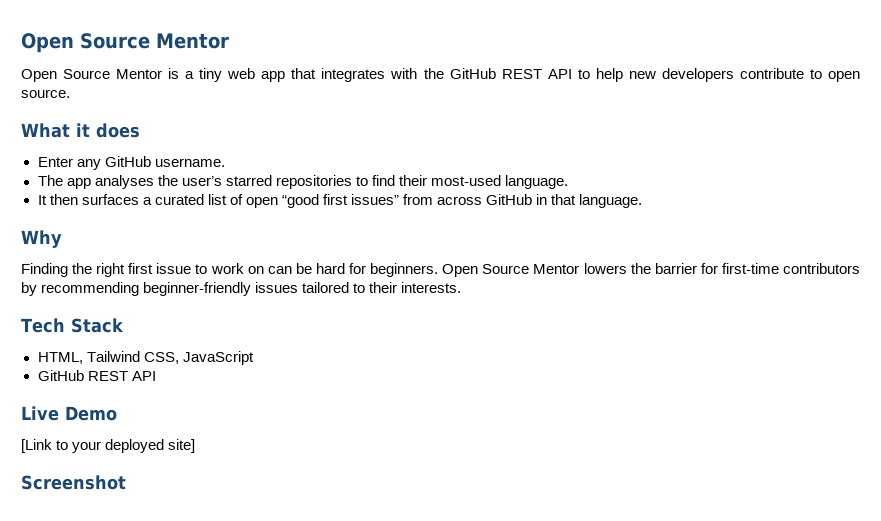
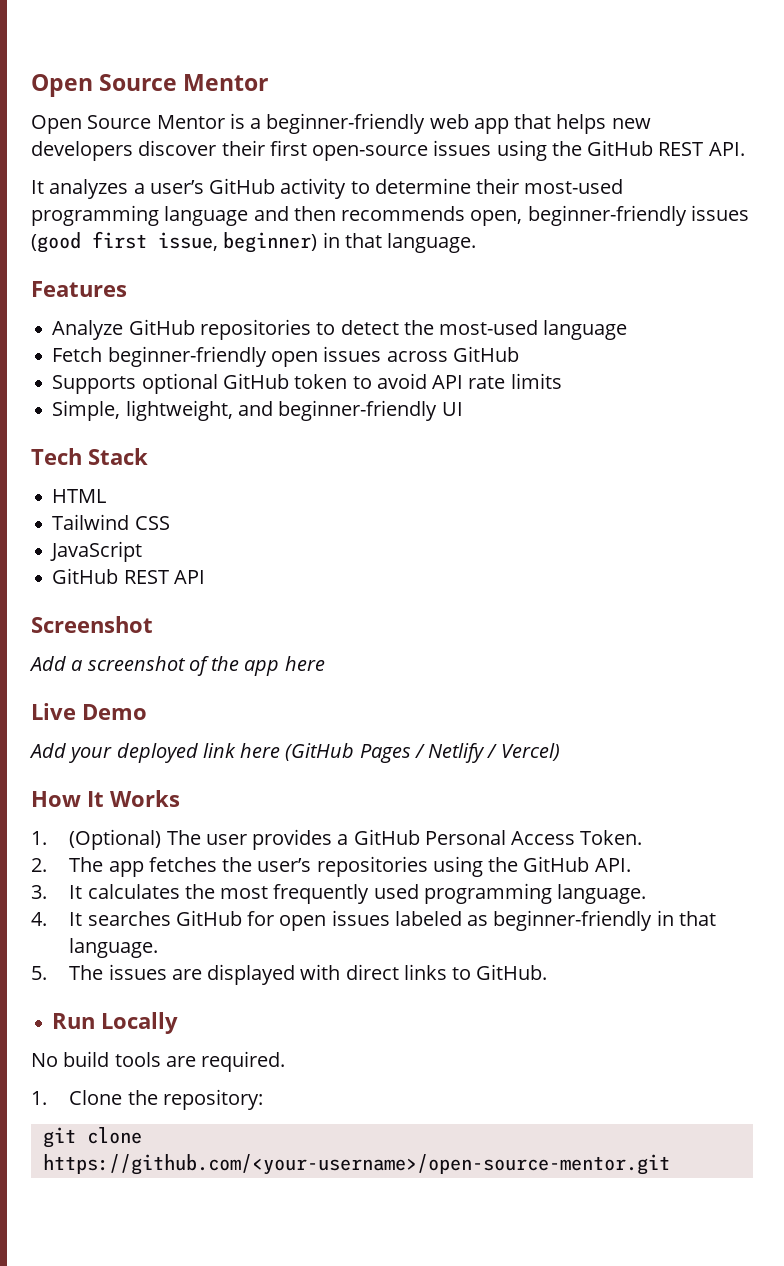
- Open Source Mentor is a tiny web app that integrates with the GitHub REST API to help new developers contribute to open source.
- What it does
- Enter any GitHub username.
- The app analyses the user’s starred repositories to find their most-used language.
- It then surfaces a curated list of open “good first issues” from across GitHub in that language.
- Why
- Finding the right first issue to work on can be hard for beginners. Open Source Mentor lowers the barrier for first-time contributors by recommending beginner-friendly issues tailored to their interests.
+ Open Source Mentor is a beginner-friendly web app that helps new developers discover their first open-source issues using the GitHub REST API.
+ It analyzes a user’s GitHub activity to determine their most-used programming language and then recommends open, beginner-friendly issues (good first issue, beginner) in that language.
+ Features
+ Analyze GitHub repositories to detect the most-used language
+ Fetch beginner-friendly open issues across GitHub
+ Supports optional GitHub token to avoid API rate limits
+ Simple, lightweight, and beginner-friendly UI
- HTML, Tailwind CSS, JavaScript
+ HTML
+ Tailwind CSS
+ JavaScript
+ Screenshot
+ Add a screenshot of the app here
  Live Demo
- [Link to your deployed site]
- Screenshot
+ Add your deployed link here (GitHub Pages / Netlify / Vercel)
+ How It Works
+ 1. (Optional) The user provides a GitHub Personal Access Token.
+ 2. The app fetches the user’s repositories using the GitHub API.
+ 3. It calculates the most frequently used programming language.
+ 4. It searches GitHub for open issues labeled as beginner-friendly in that language.
+ 5. The issues are displayed with direct links to GitHub.
+ Run Locally
+ No build tools are required.
+ 1. Clone the repository:
+ git clone https://github.com/<your-username>/open-source-mentor.git

